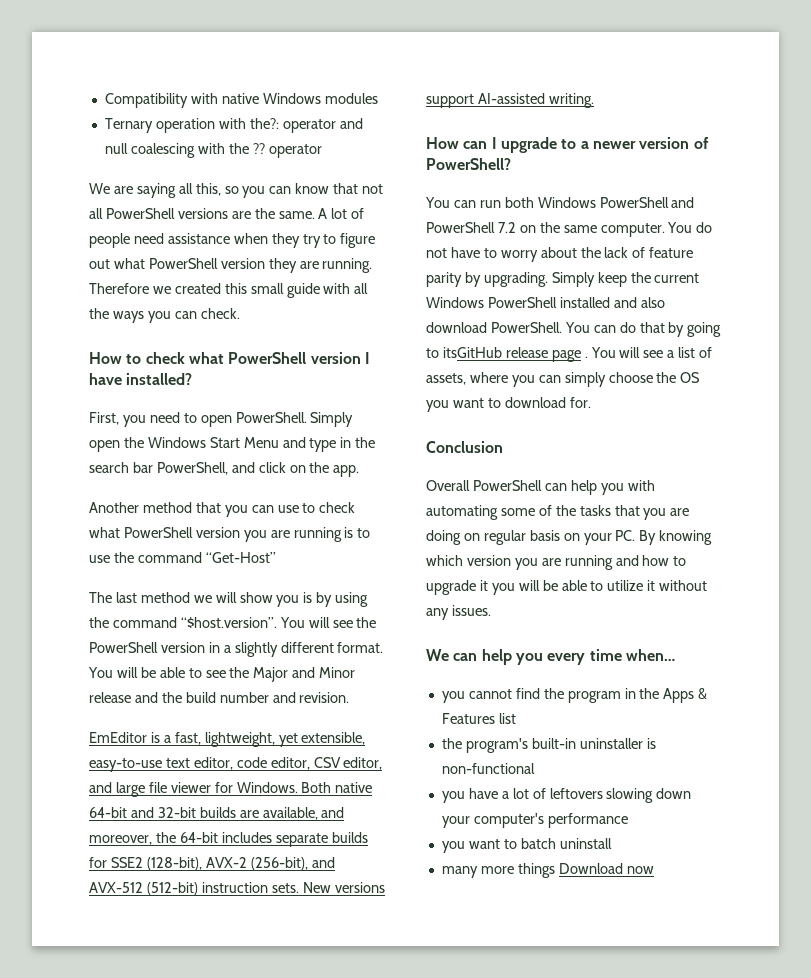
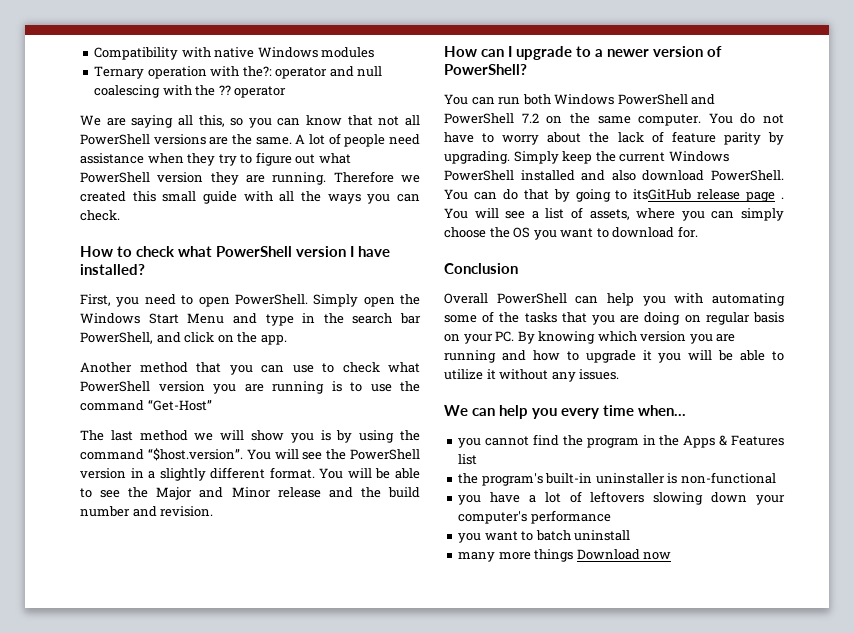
- EmEditor is a fast, lightweight, yet extensible, easy-to-use text editor, code editor, CSV editor, and large file viewer for Windows. Both native 64-bit and 32-bit builds are available, and moreover, the 64-bit includes separate builds for SSE2 (128-bit), AVX-2 (256-bit), and AVX-512 (512-bit) instruction sets. New versions support AI-assisted writing.

